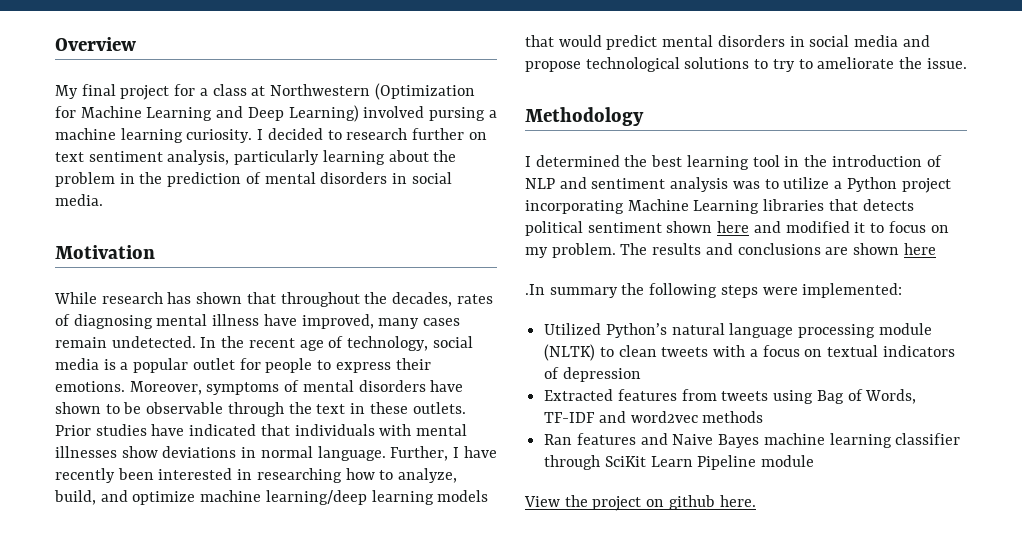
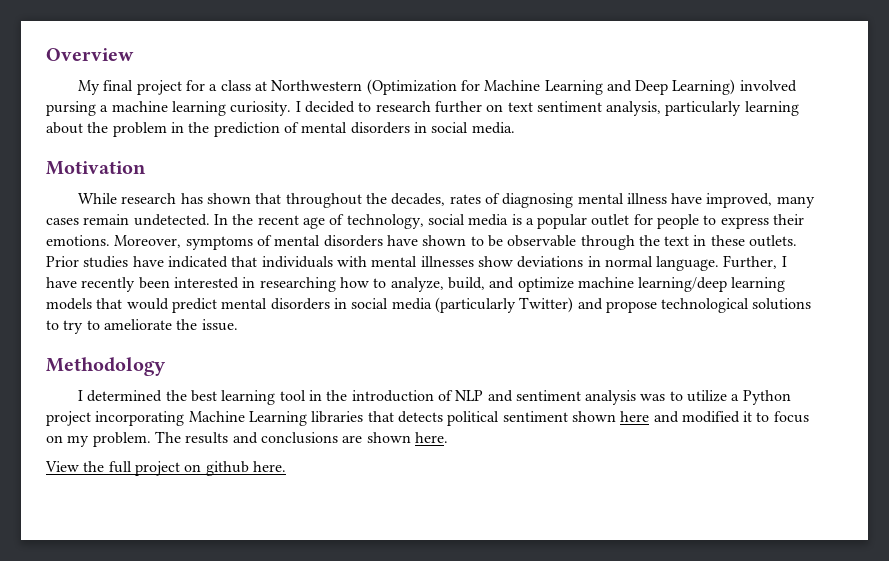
- Further, I have recently been interested in researching how to analyze, build, and optimize machine learning/deep learning models that would predict mental disorders in social media and propose technological solutions to try to ameliorate the issue.
+ Further, I have recently been interested in researching how to analyze, build, and optimize machine learning/deep learning models that would predict mental disorders in social media (particularly Twitter) and propose technological solutions to try to ameliorate the issue.
- The results and conclusions are shown here
- .In summary the following steps were implemented:
- Utilized Python’s natural language processing module (NLTK) to clean tweets with a focus on textual indicators of depression
- Extracted features from tweets using Bag of Words, TF-IDF and word2vec methods
- Ran features and Naive Bayes machine learning classifier through SciKit Learn Pipeline module
+ The results and conclusions are shown here.
- View the project on github here.
+ View the full project on github here.

